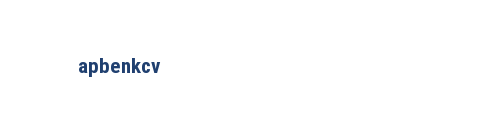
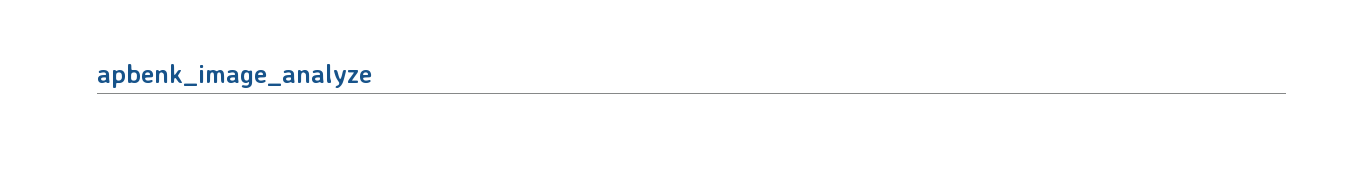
- apbenkcv
+ apbenk_image_analyze

